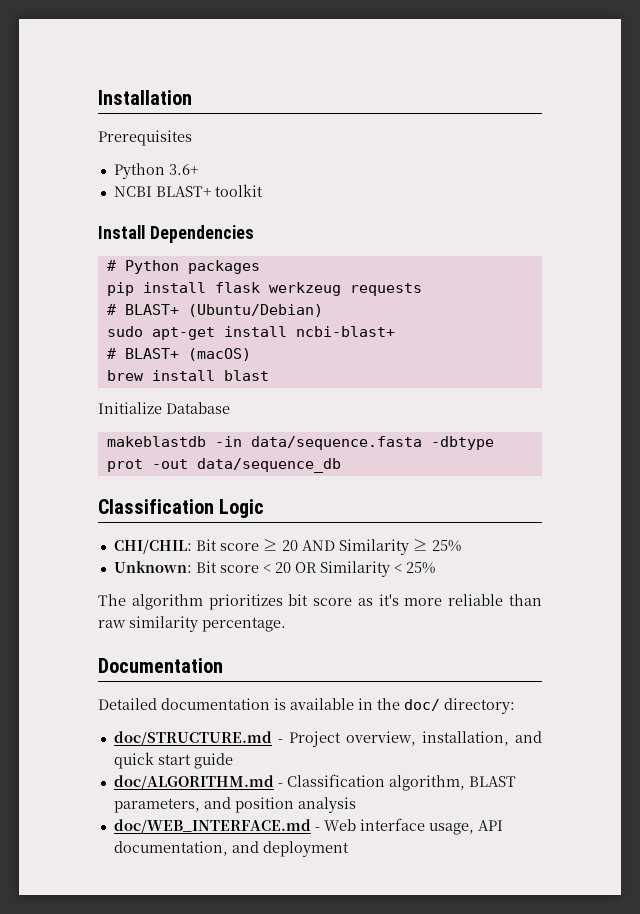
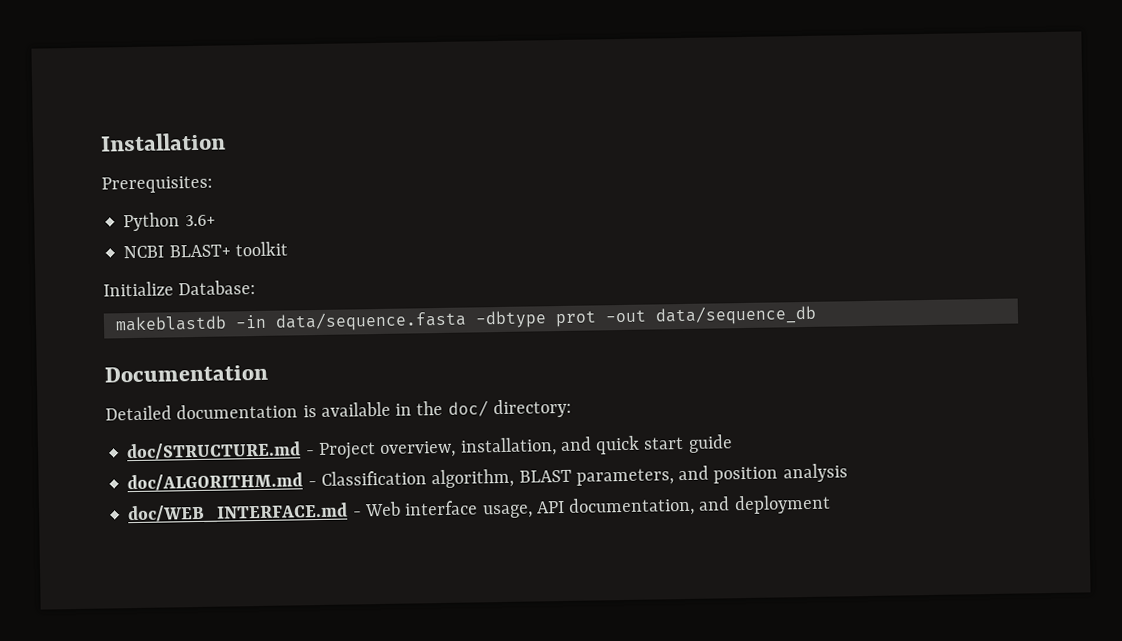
- Prerequisites
+ Prerequisites:
- Install Dependencies
- # Python packages
- pip install flask werkzeug requests
- # BLAST+ (Ubuntu/Debian)
- sudo apt-get install ncbi-blast+
- # BLAST+ (macOS)
- brew install blast
- Initialize Database
+ Initialize Database:
- Classification Logic
- CHI/CHIL: Bit score ≥ 20 AND Similarity ≥ 25%
- Unknown: Bit score < 20 OR Similarity < 25%
- The algorithm prioritizes bit score as it's more reliable than raw similarity percentage.

